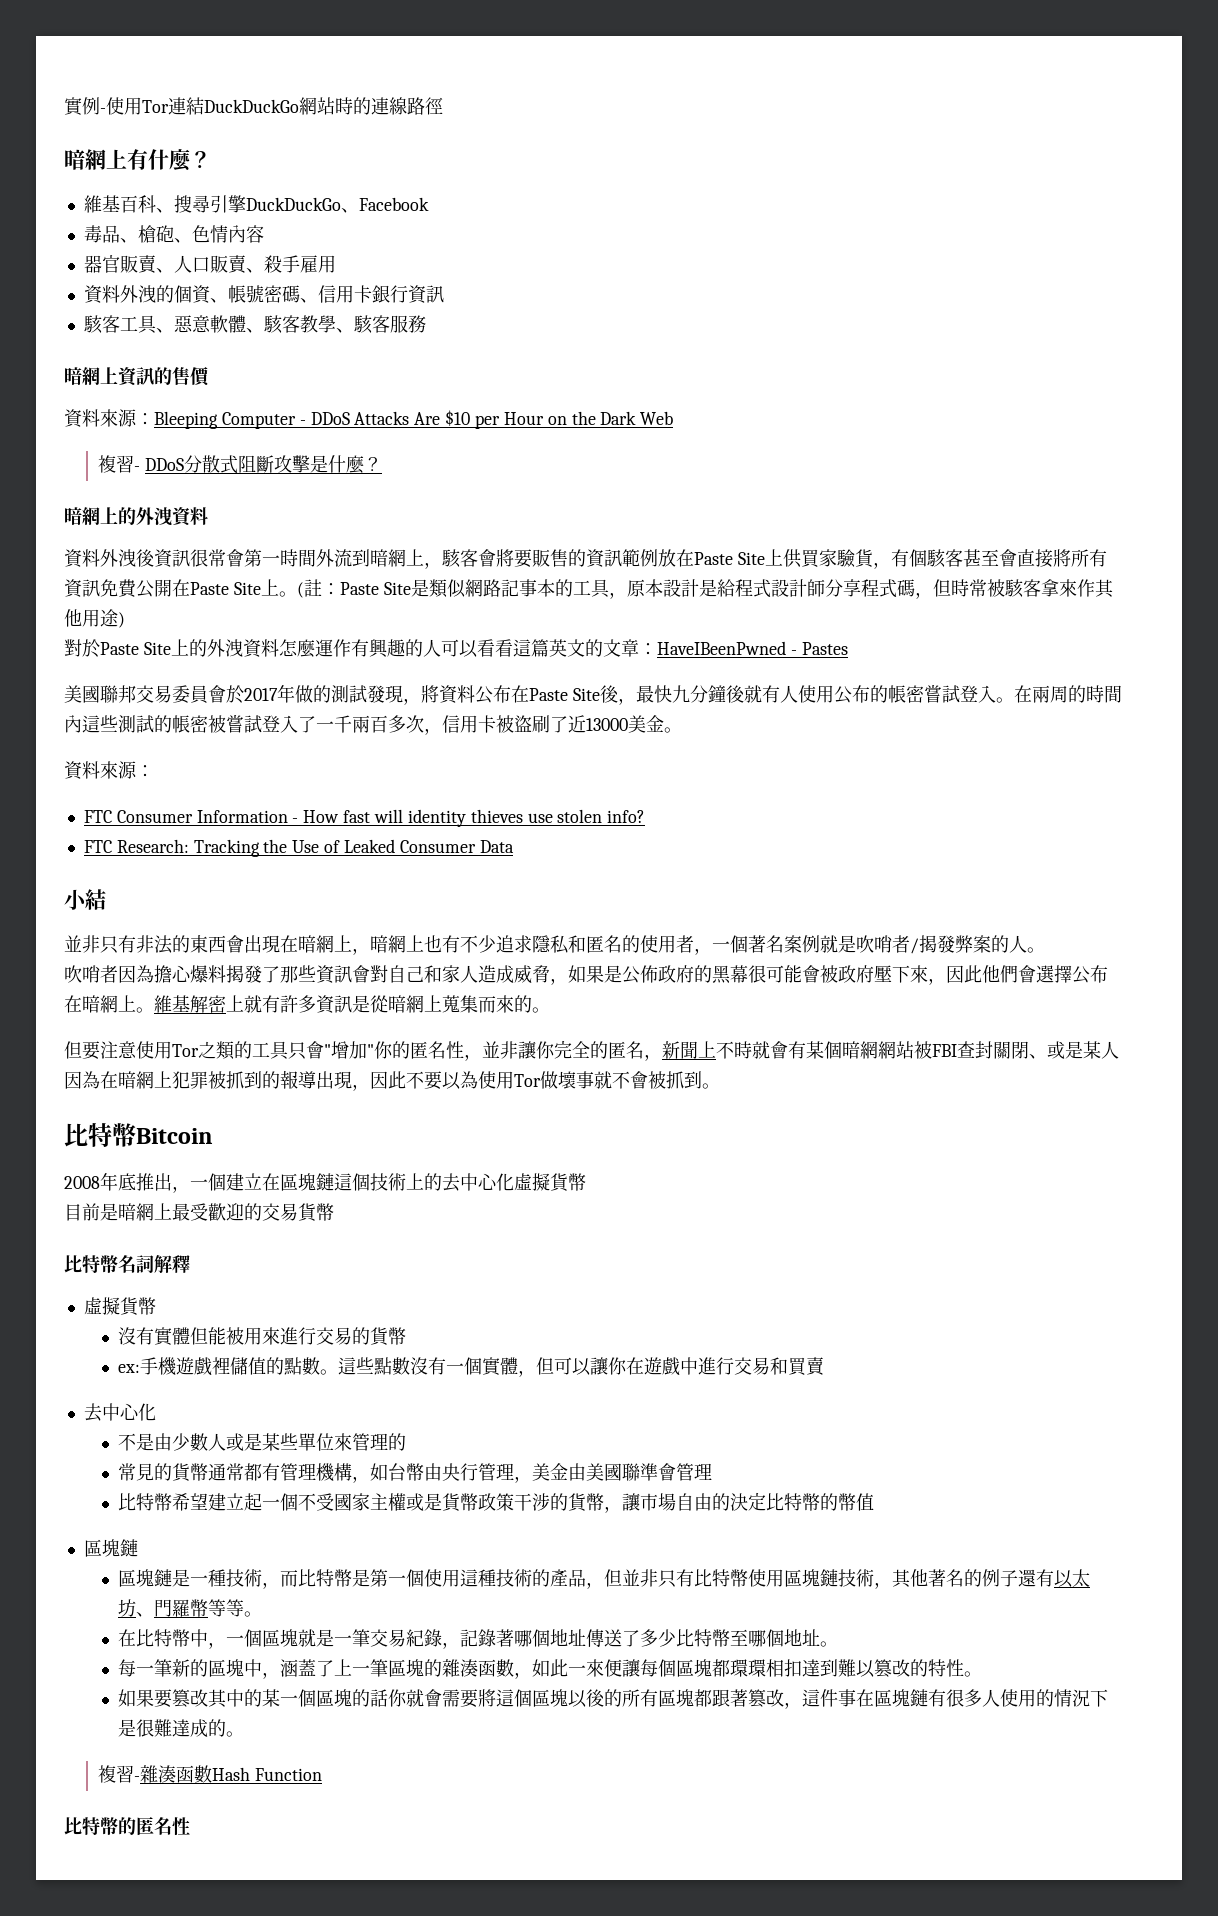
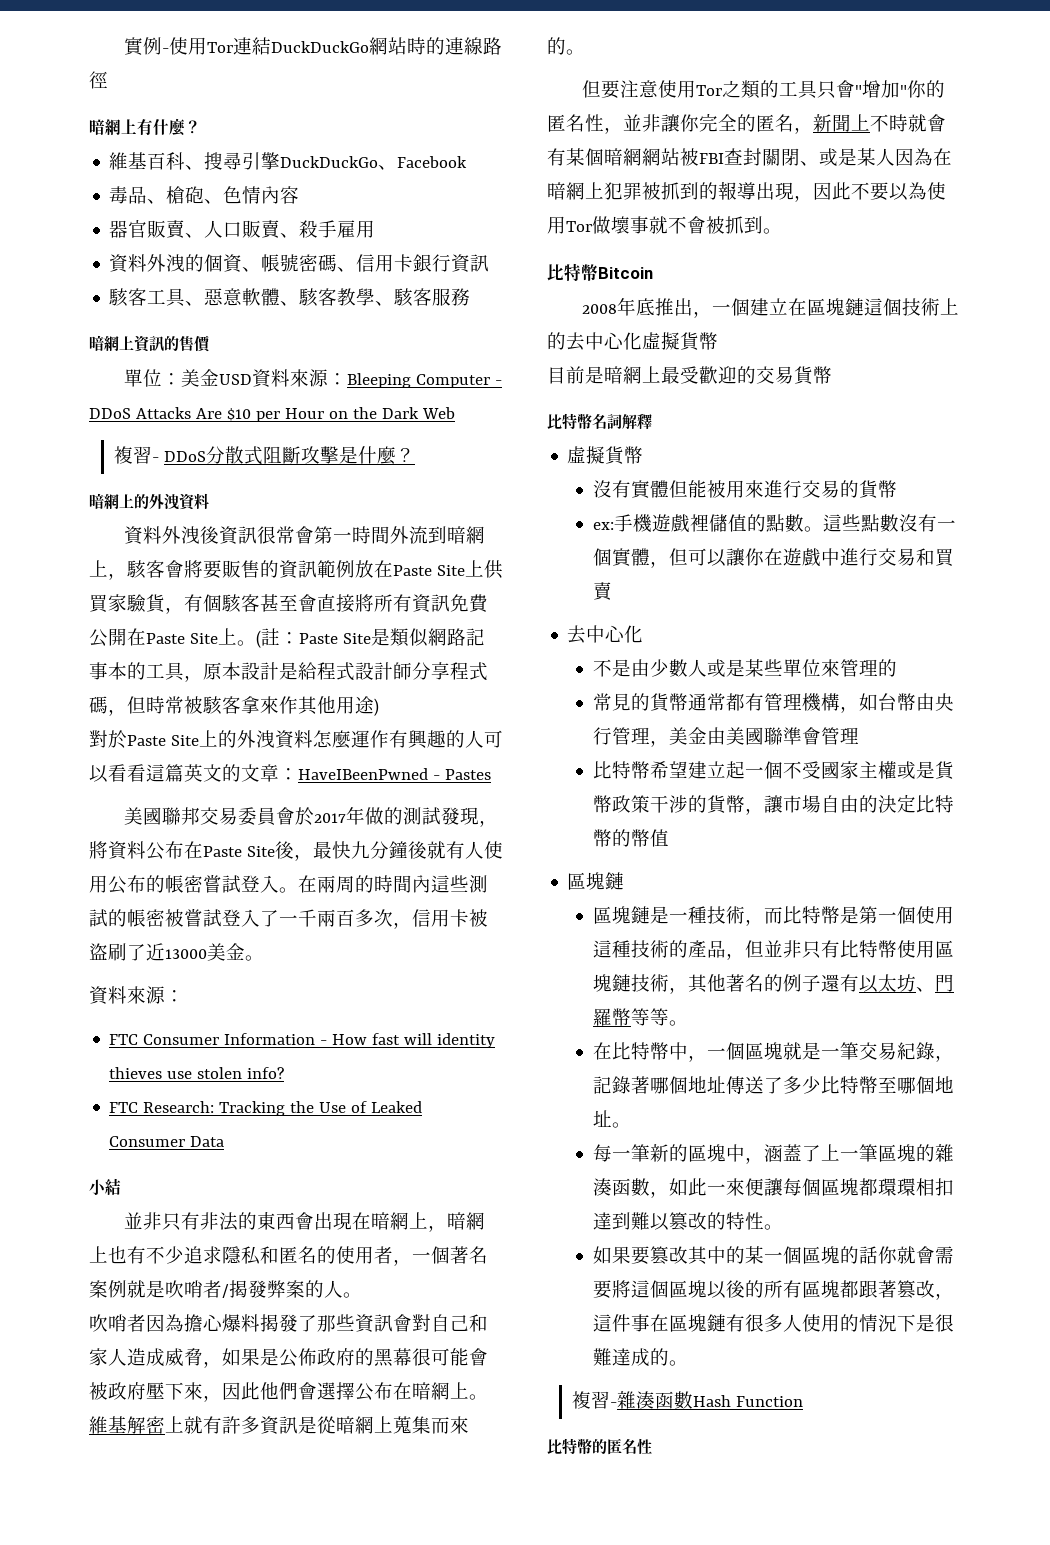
- 資料來源：Bleeping Computer - DDoS Attacks Are $10 per Hour on the Dark Web
+ 單位：美金USD資料來源：Bleeping Computer - DDoS Attacks Are $10 per Hour on the Dark Web

